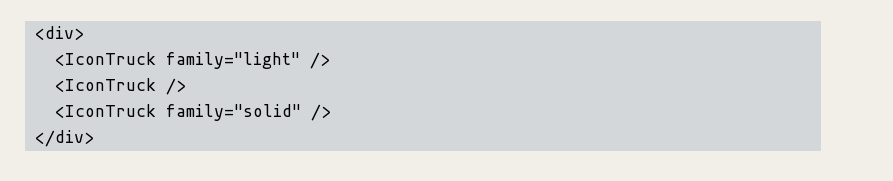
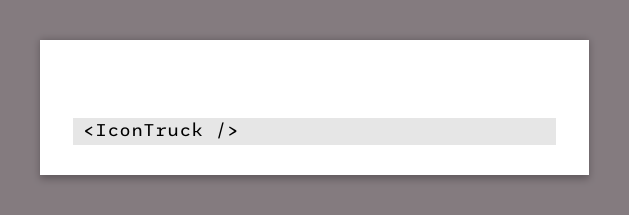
- <div>
- <IconTruck family="light" />
  <IconTruck />
- <IconTruck family="solid" />
- </div>

